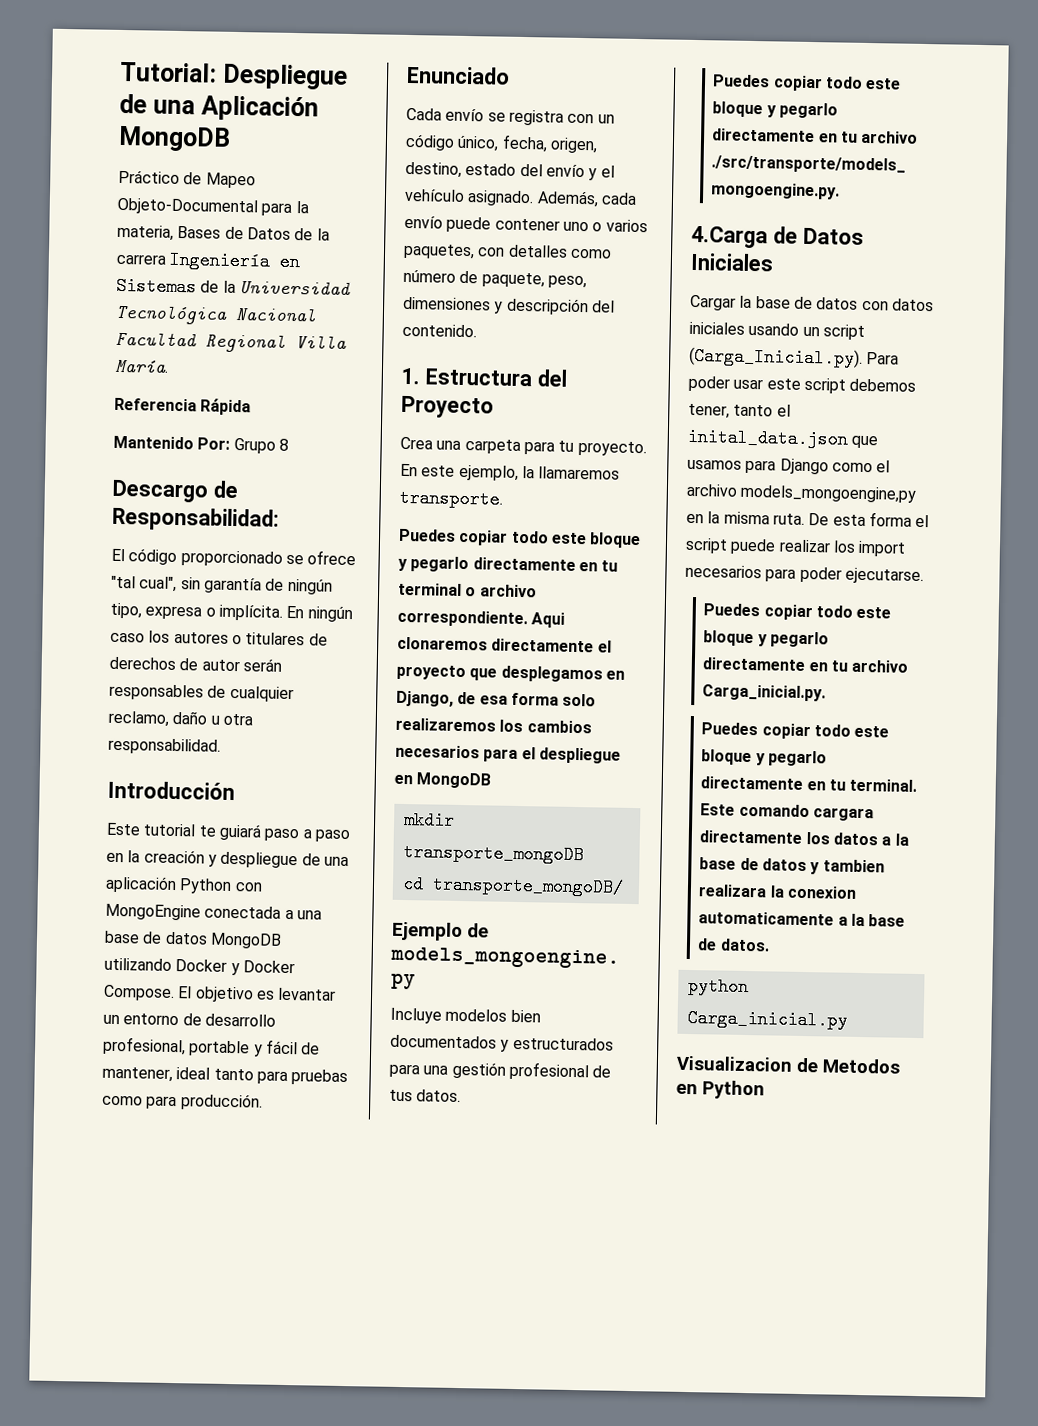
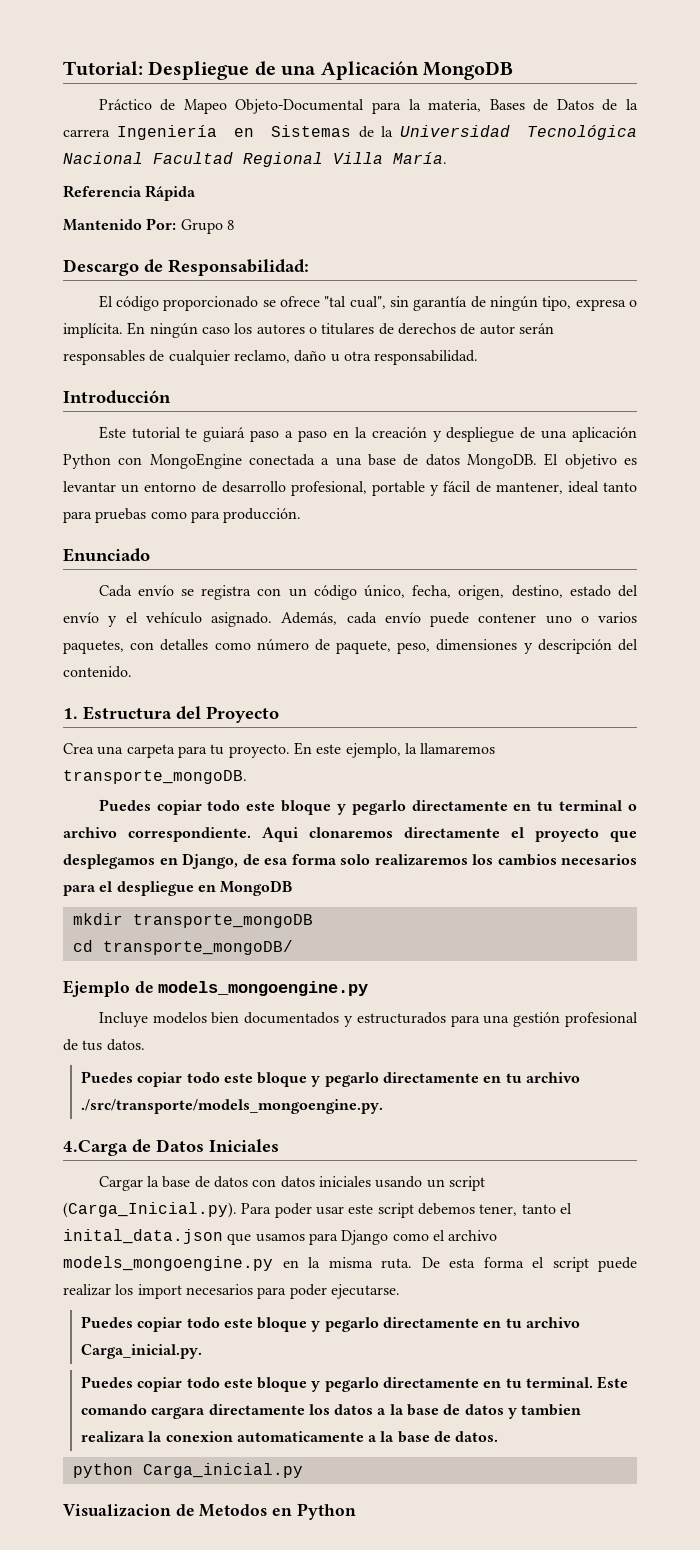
- Este tutorial te guiará paso a paso en la creación y despliegue de una aplicación Python con MongoEngine conectada a una base de datos MongoDB utilizando Docker y Docker Compose.
+ Este tutorial te guiará paso a paso en la creación y despliegue de una aplicación Python con MongoEngine conectada a una base de datos MongoDB.
- En este ejemplo, la llamaremos transporte.
+ En este ejemplo, la llamaremos transporte_mongoDB.
- Cargar la base de datos con datos iniciales usando un script (Carga_Inicial.py). Para poder usar este script debemos tener, tanto el inital_data.json que usamos para Django como el archivo models_mongoengine,py en la misma ruta.
+ Cargar la base de datos con datos iniciales usando un script (Carga_Inicial.py). Para poder usar este script debemos tener, tanto el inital_data.json que usamos para Django como el archivo models_mongoengine.py en la misma ruta.

